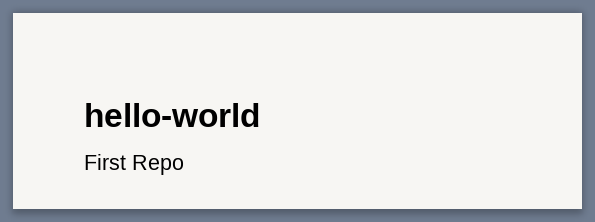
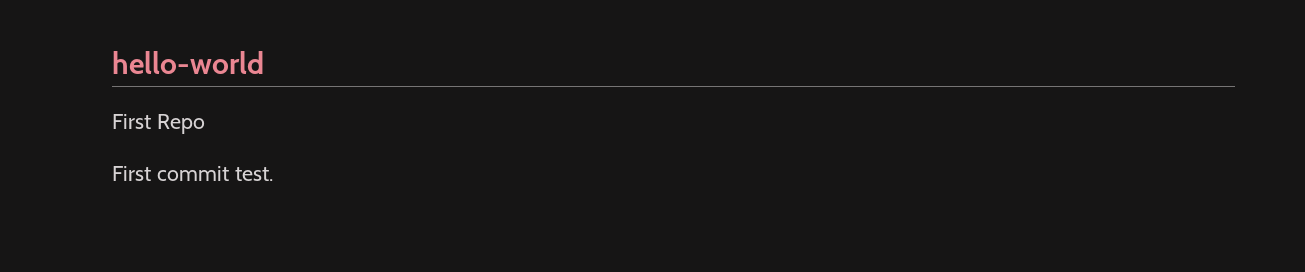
+ First commit test.

